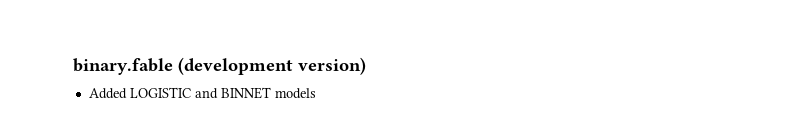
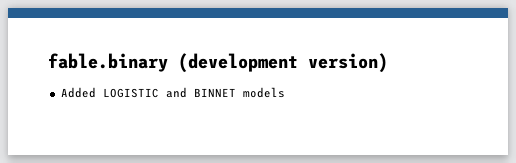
- binary.fable (development version)
+ fable.binary (development version)

